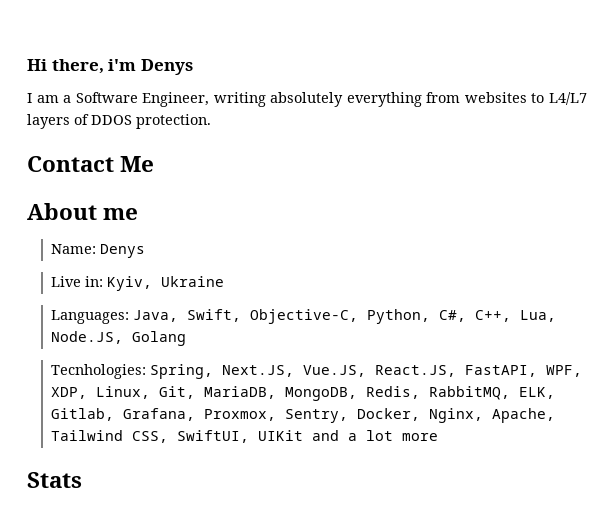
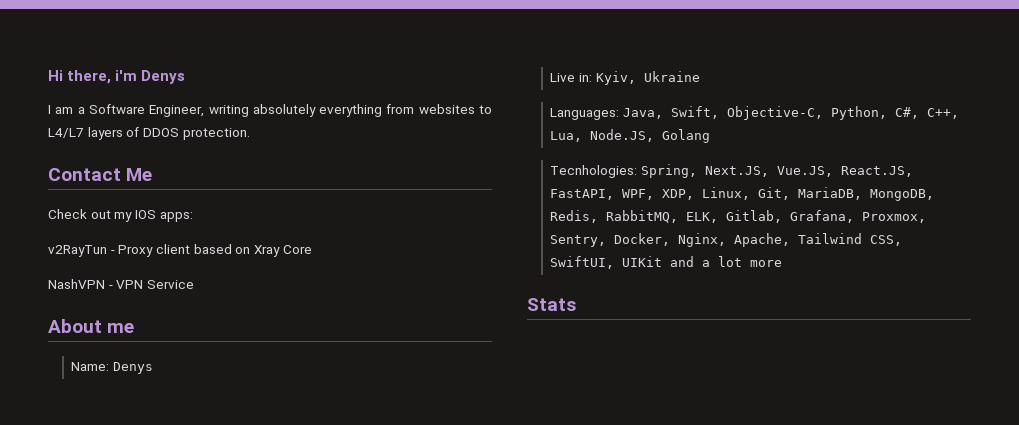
+ Check out my IOS apps:
+ v2RayTun - Proxy client based on Xray Core
+ NashVPN - VPN Service

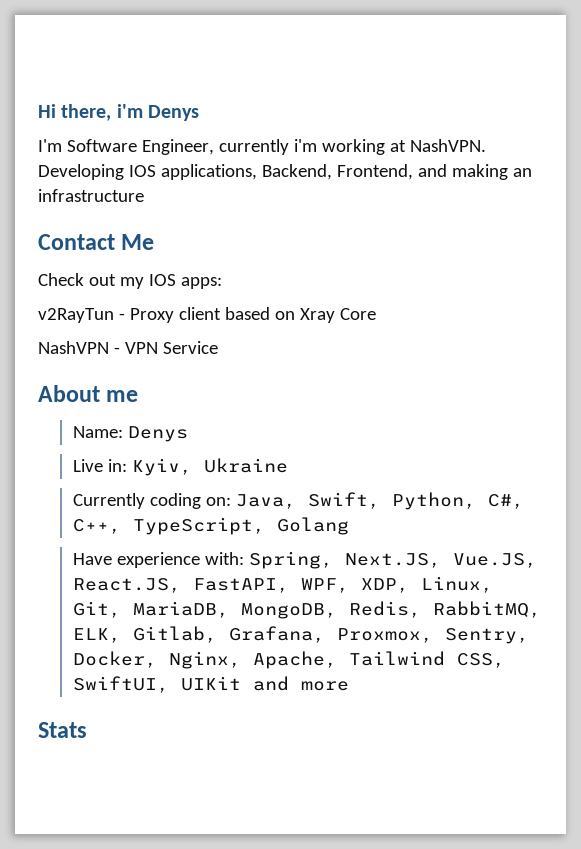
- I am a Software Engineer, writing absolutely everything from websites to L4/L7 layers of DDOS protection.
+ I'm Software Engineer, currently i'm working at NashVPN. Developing IOS applications, Backend, Frontend, and making an infrastructure
- Languages: Java, Swift, Objective-C, Python, C#, C++, Lua, Node.JS, Golang
+ Currently coding on: Java, Swift, Python, C#, C++, TypeScript, Golang
- Tecnhologies: Spring, Next.JS, Vue.JS, React.JS, FastAPI, WPF, XDP, Linux, Git, MariaDB, MongoDB, Redis, RabbitMQ, ELK, Gitlab, Grafana, Proxmox, Sentry, Docker, Nginx, Apache, Tailwind CSS, SwiftUI, UIKit and a lot more
+ Have experience with: Spring, Next.JS, Vue.JS, React.JS, FastAPI, WPF, XDP, Linux, Git, MariaDB, MongoDB, Redis, RabbitMQ, ELK, Gitlab, Grafana, Proxmox, Sentry, Docker, Nginx, Apache, Tailwind CSS, SwiftUI, UIKit and more

